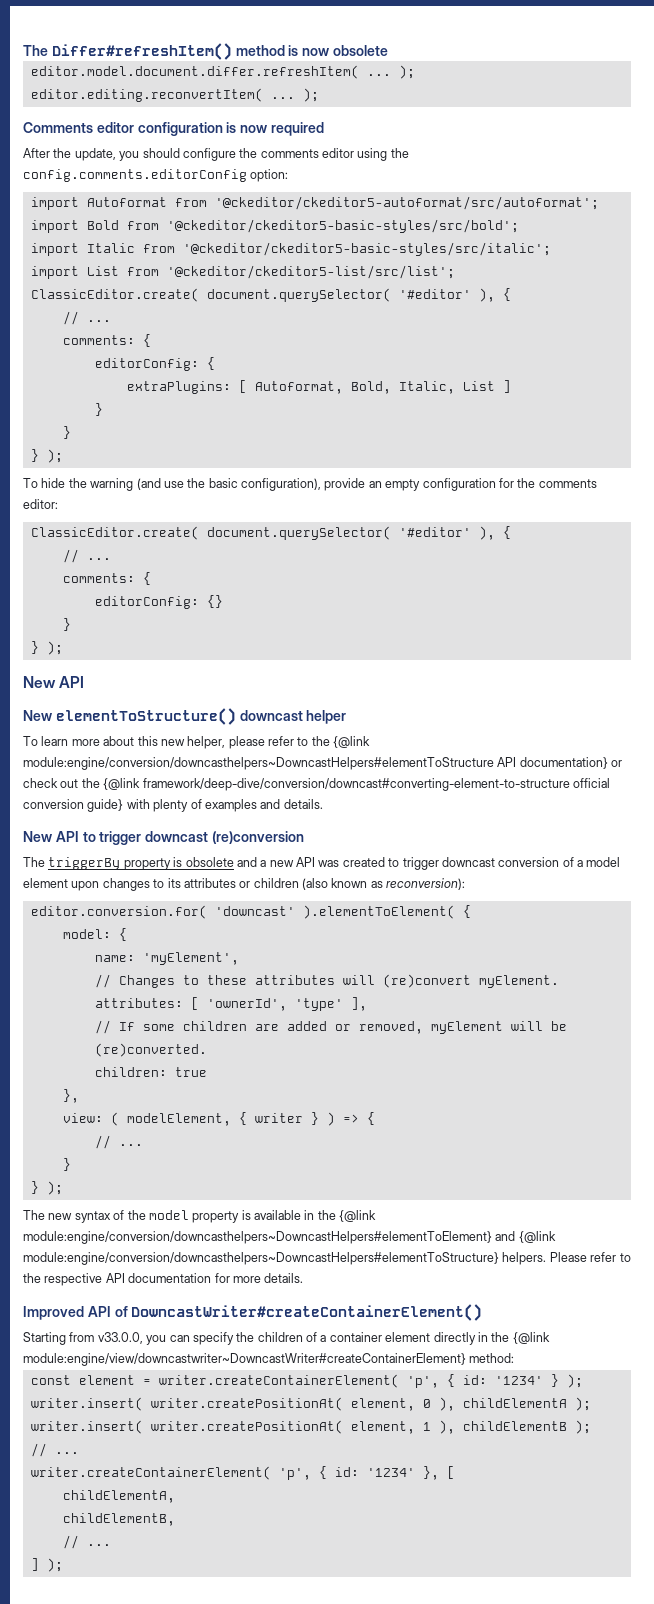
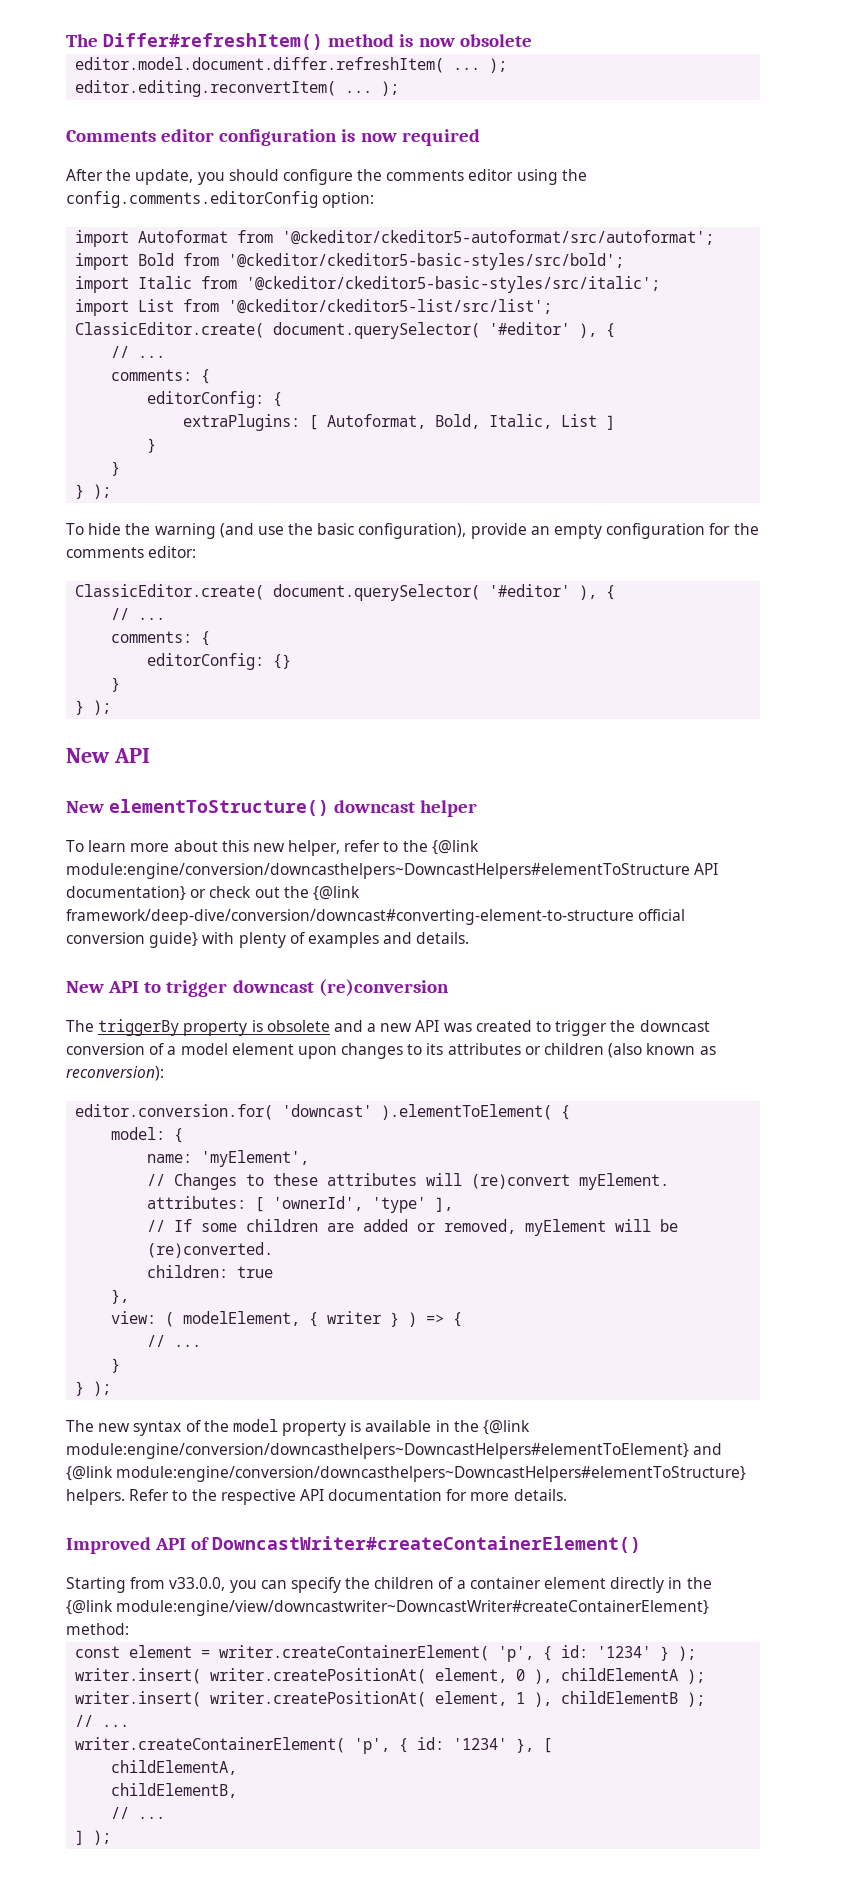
- To learn more about this new helper, please refer to the {@link module:engine/conversion/downcasthelpers~DowncastHelpers#elementToStructure API documentation} or check out the {@link framework/deep-dive/conversion/downcast#converting-element-to-structure official conversion guide} with plenty of examples and details.
+ To learn more about this new helper, refer to the {@link module:engine/conversion/downcasthelpers~DowncastHelpers#elementToStructure API documentation} or check out the {@link framework/deep-dive/conversion/downcast#converting-element-to-structure official conversion guide} with plenty of examples and details.
- The triggerBy property is obsolete and a new API was created to trigger downcast conversion of a model element upon changes to its attributes or children (also known as reconversion):
+ The triggerBy property is obsolete and a new API was created to trigger the downcast conversion of a model element upon changes to its attributes or children (also known as reconversion):
- Please refer to the respective API documentation for more details.
+ Refer to the respective API documentation for more details.

